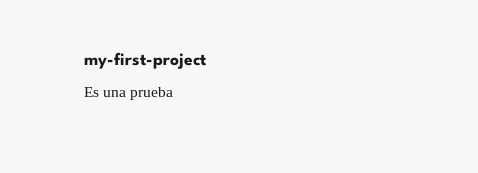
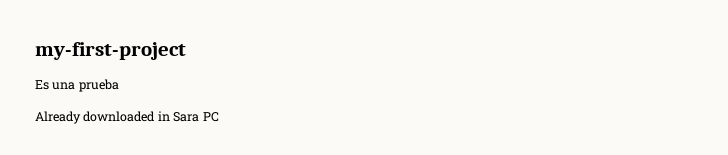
+ Already downloaded in Sara PC

